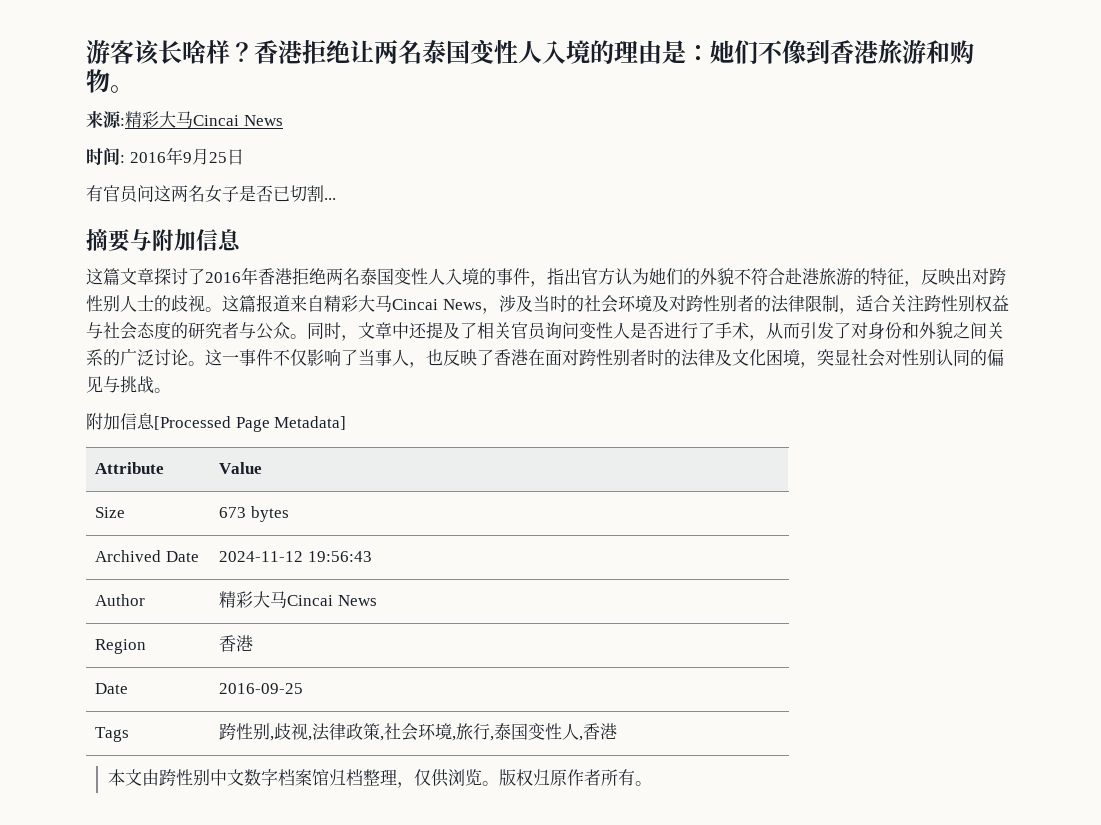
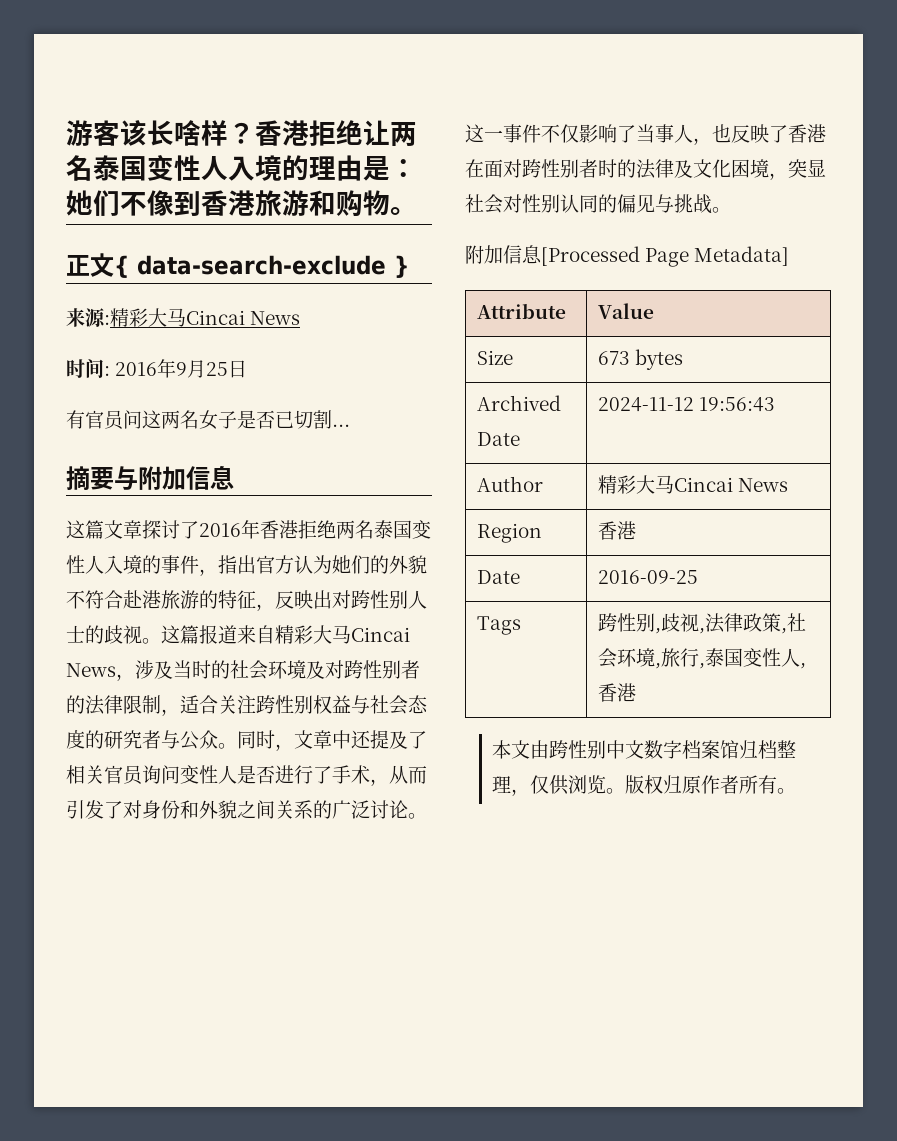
+ 正文{ data-search-exclude }

